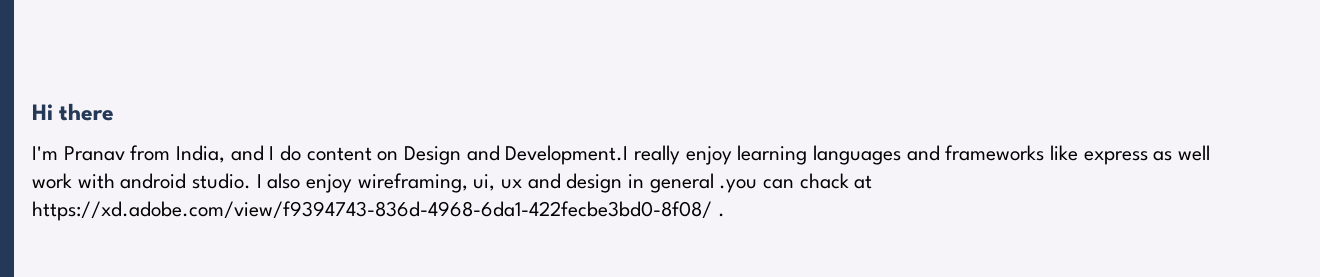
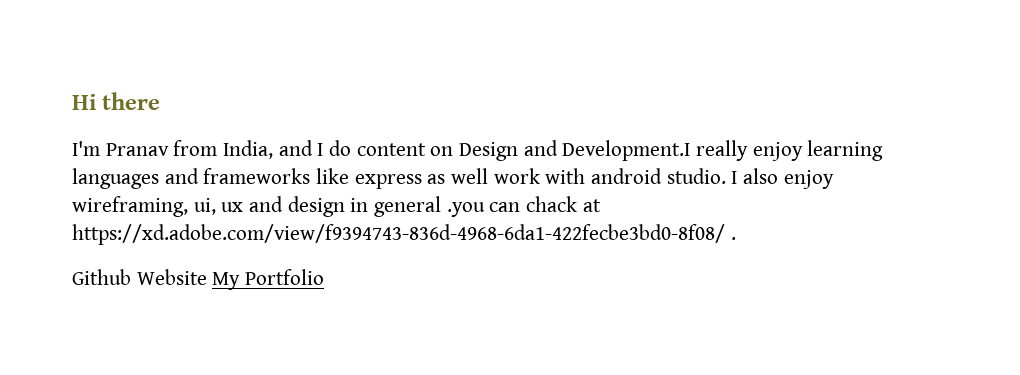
+ Github Website My Portfolio

